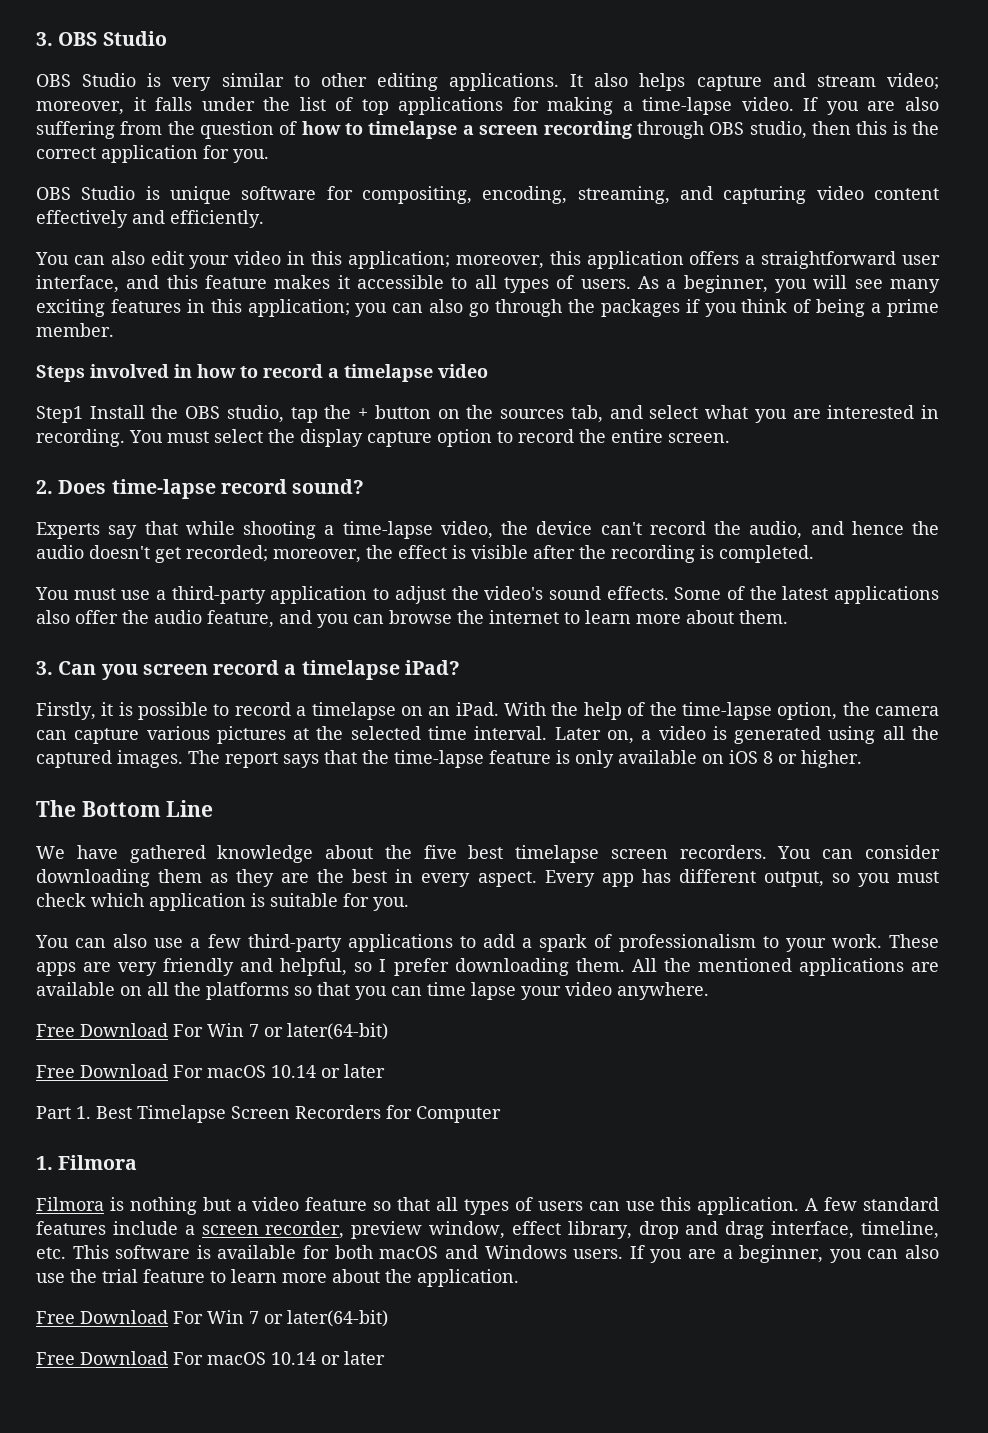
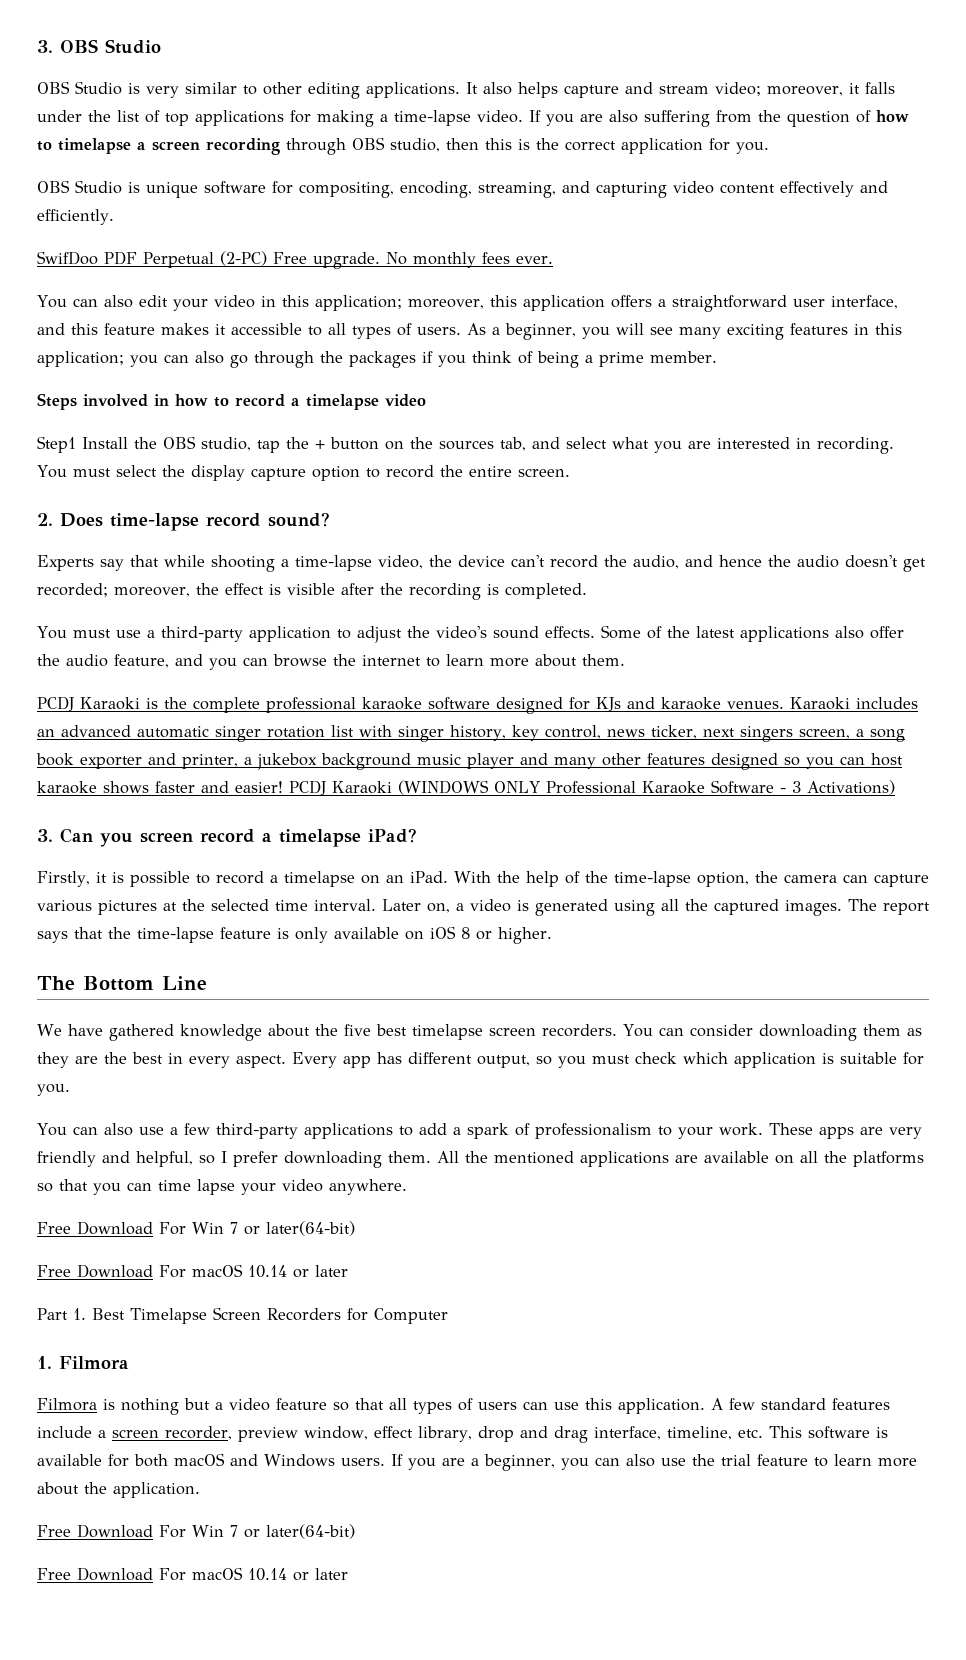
+ SwifDoo PDF Perpetual (2-PC) Free upgrade. No monthly fees ever.
+ PCDJ Karaoki is the complete professional karaoke software designed for KJs and karaoke venues. Karaoki includes an advanced automatic singer rotation list with singer history, key control, news ticker, next singers screen, a song book exporter and printer, a jukebox background music player and many other features designed so you can host karaoke shows faster and easier! PCDJ Karaoki (WINDOWS ONLY Professional Karaoke Software - 3 Activations)

